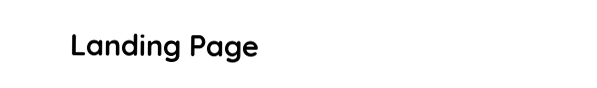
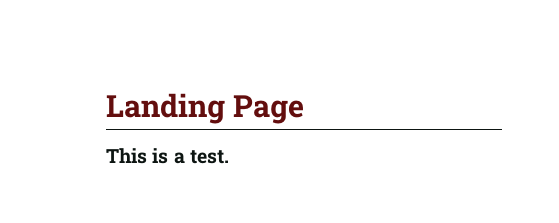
+ This is a test.

